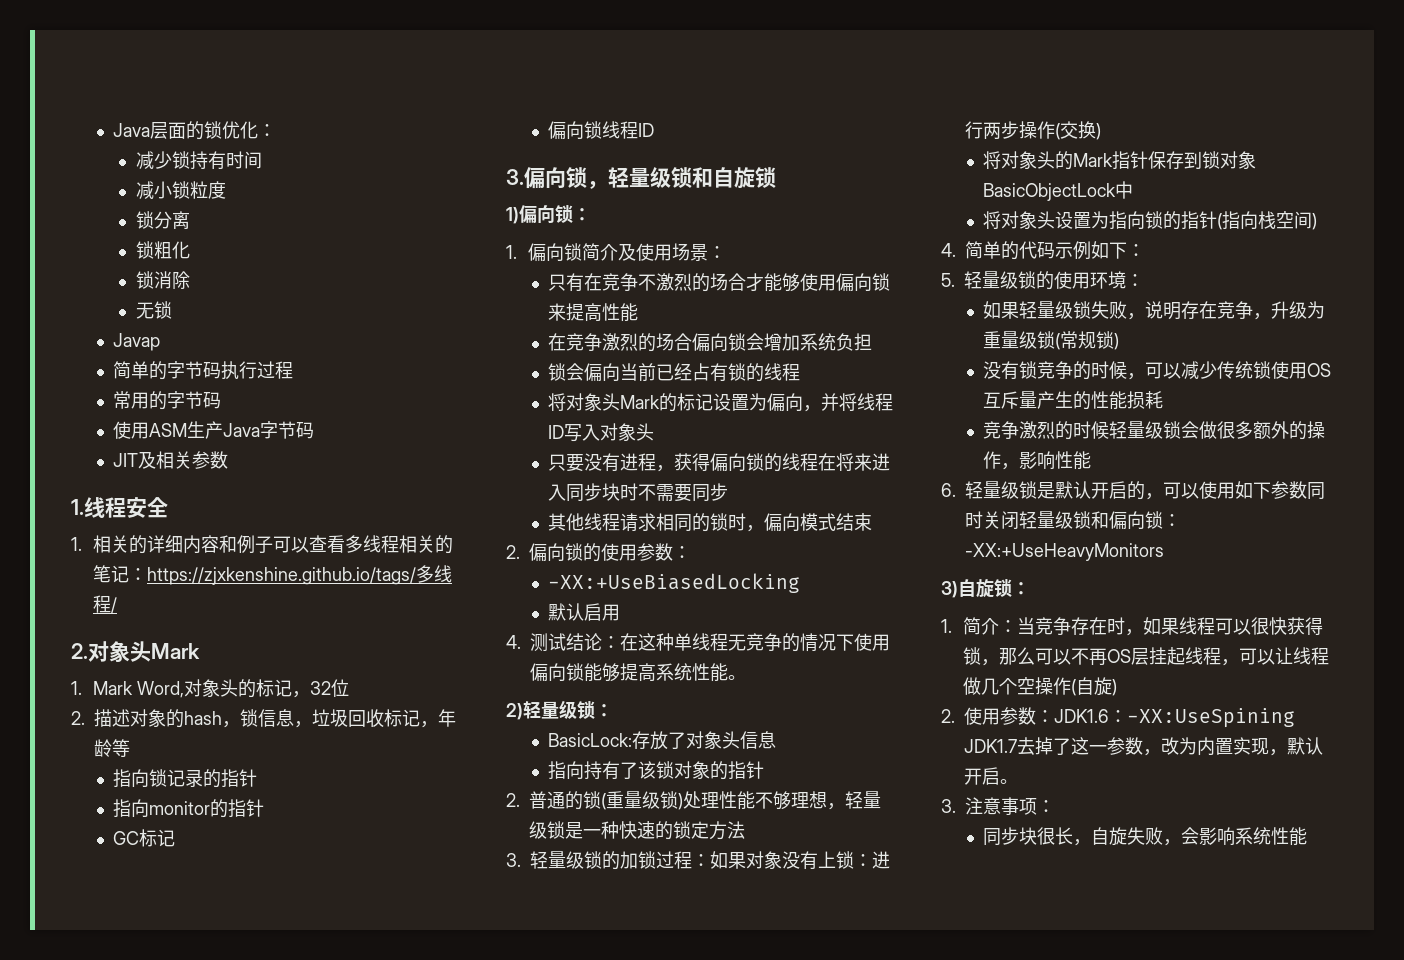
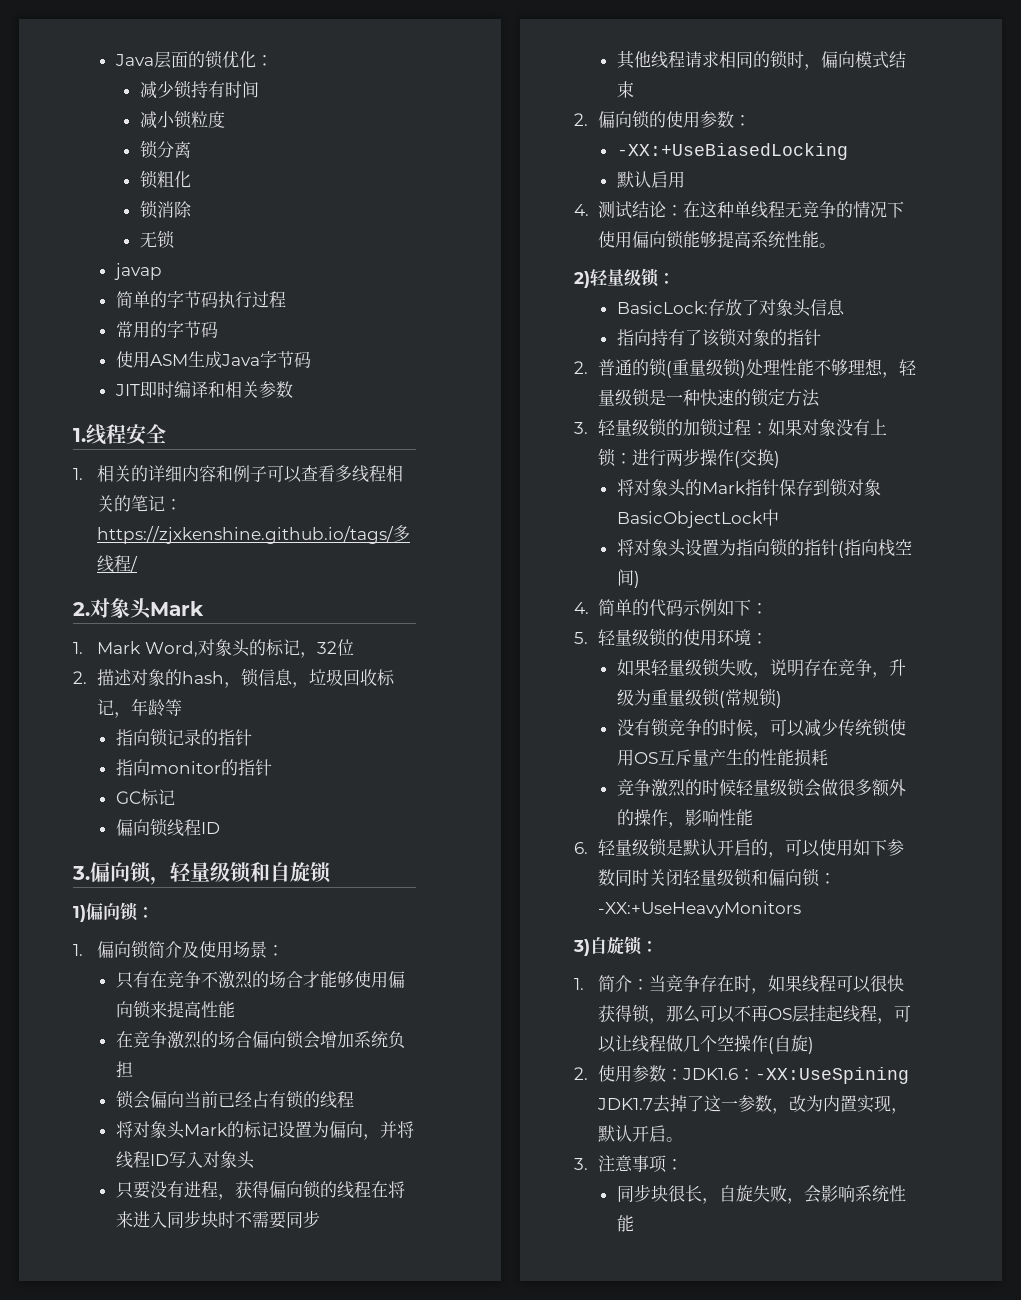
- Javap
+ javap
- 使用ASM生产Java字节码
+ 使用ASM生成Java字节码
- JIT及相关参数
+ JIT即时编译和相关参数

